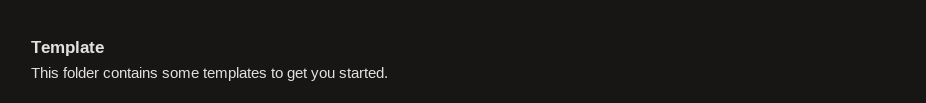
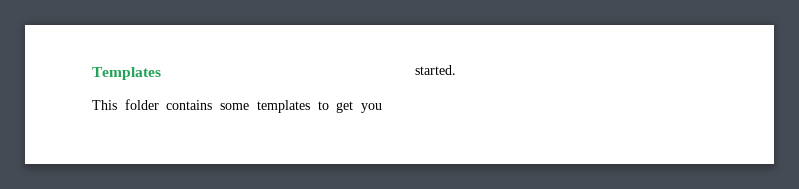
- Template
+ Templates

